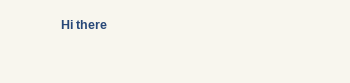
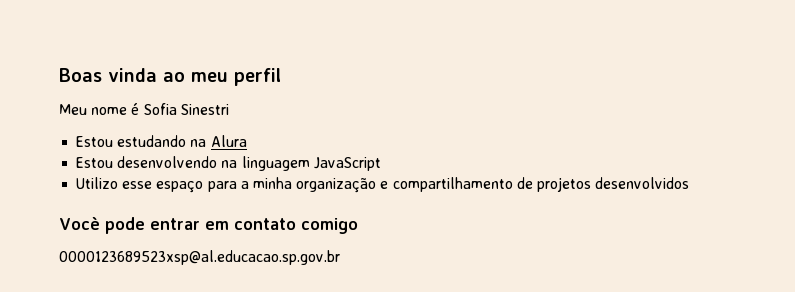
- Hi there
+ Boas vinda ao meu perfil
+ Meu nome é Sofia Sinestri
+ Estou estudando na Alura
+ Estou desenvolvendo na linguagem JavaScript
+ Utilizo esse espaço para a minha organização e compartilhamento de projetos desenvolvidos
+ Vocè pode entrar em contato comigo
+ 0000123689523xsp@al.educacao.sp.gov.br

